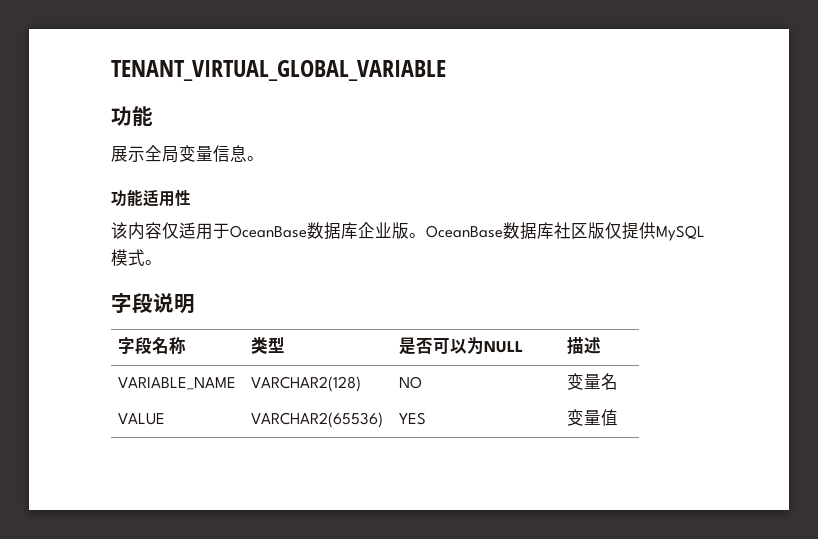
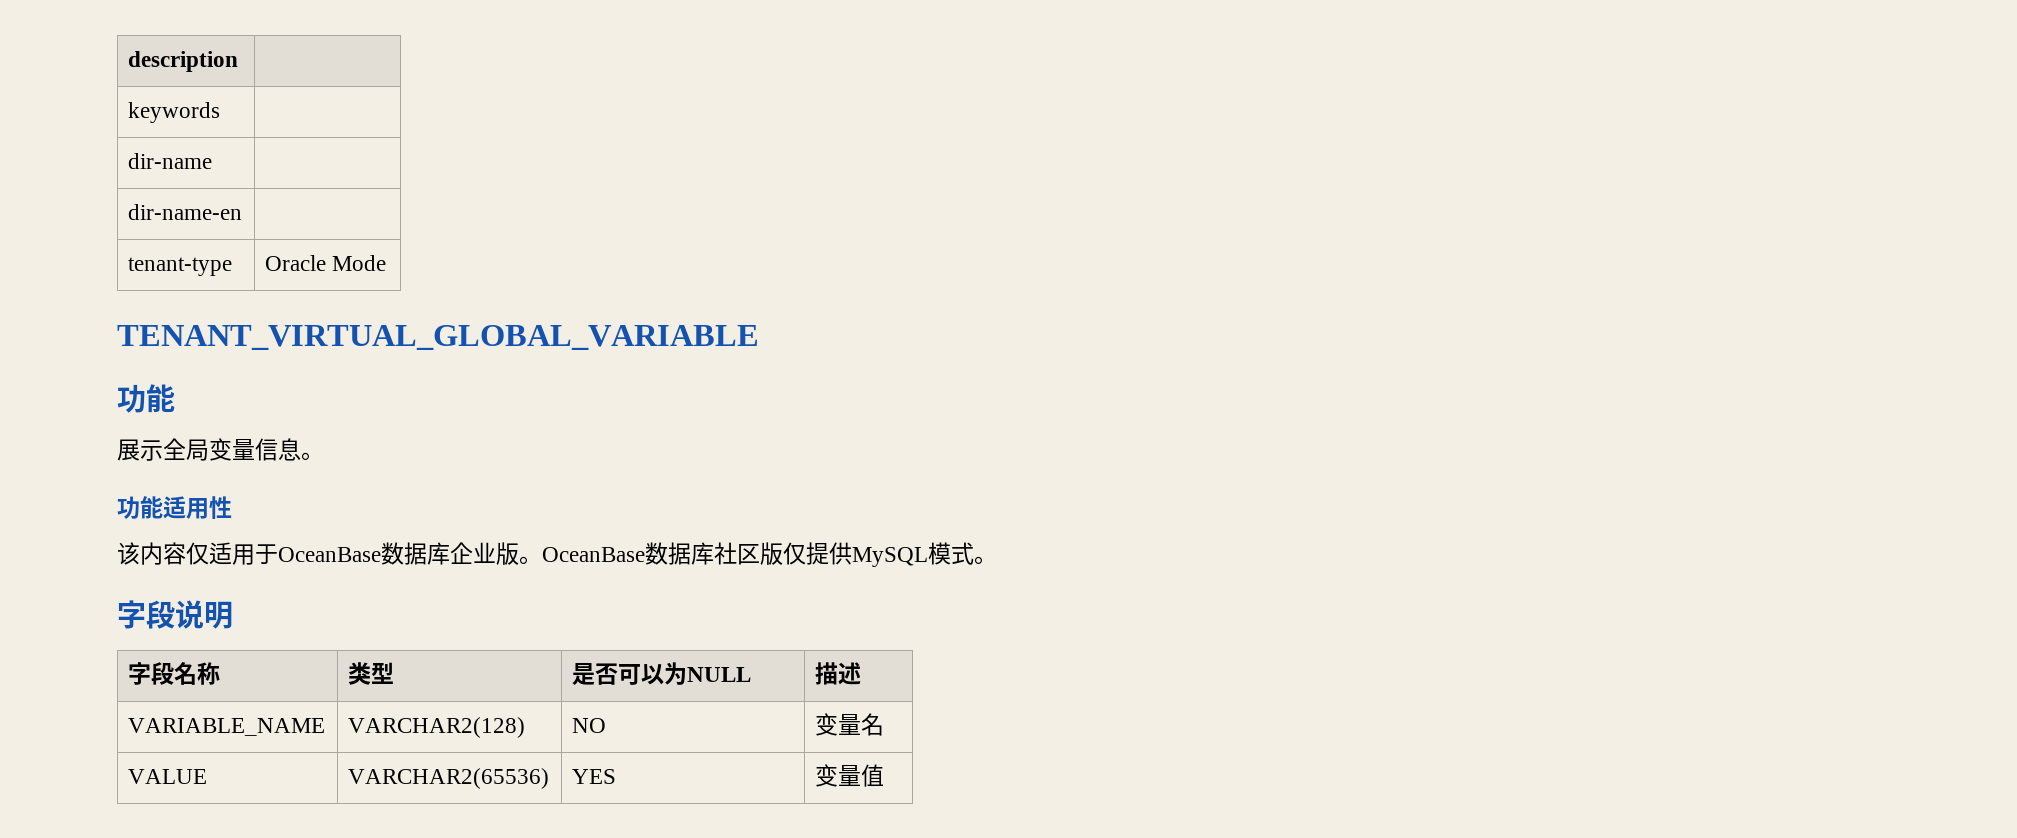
+ description |
+ keywords |
+ dir-name |
+ dir-name-en |
+ tenant-type | Oracle Mode

